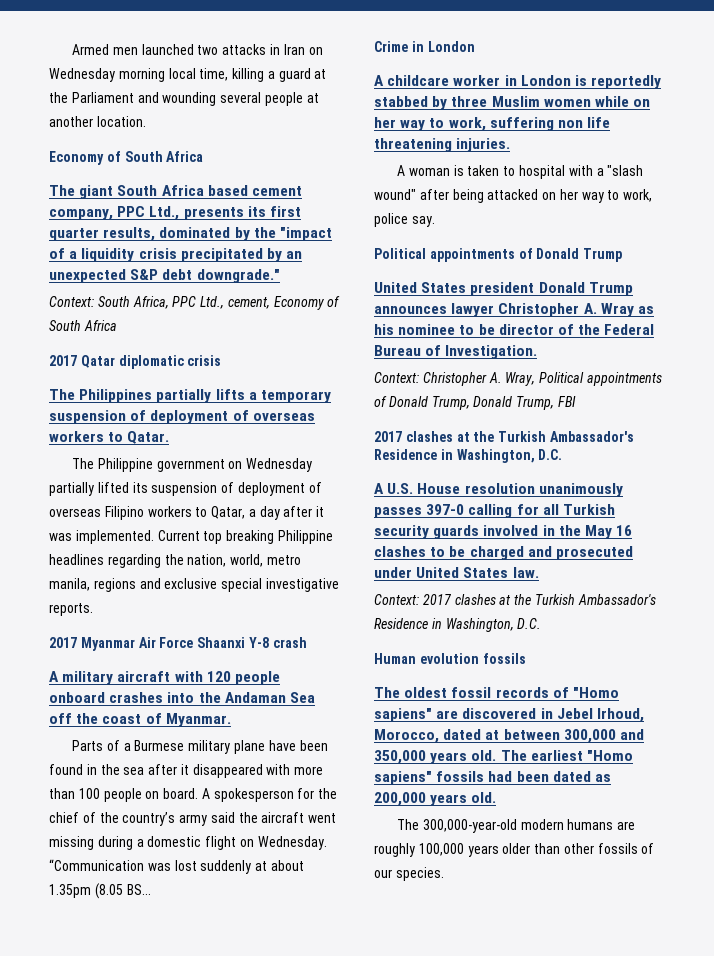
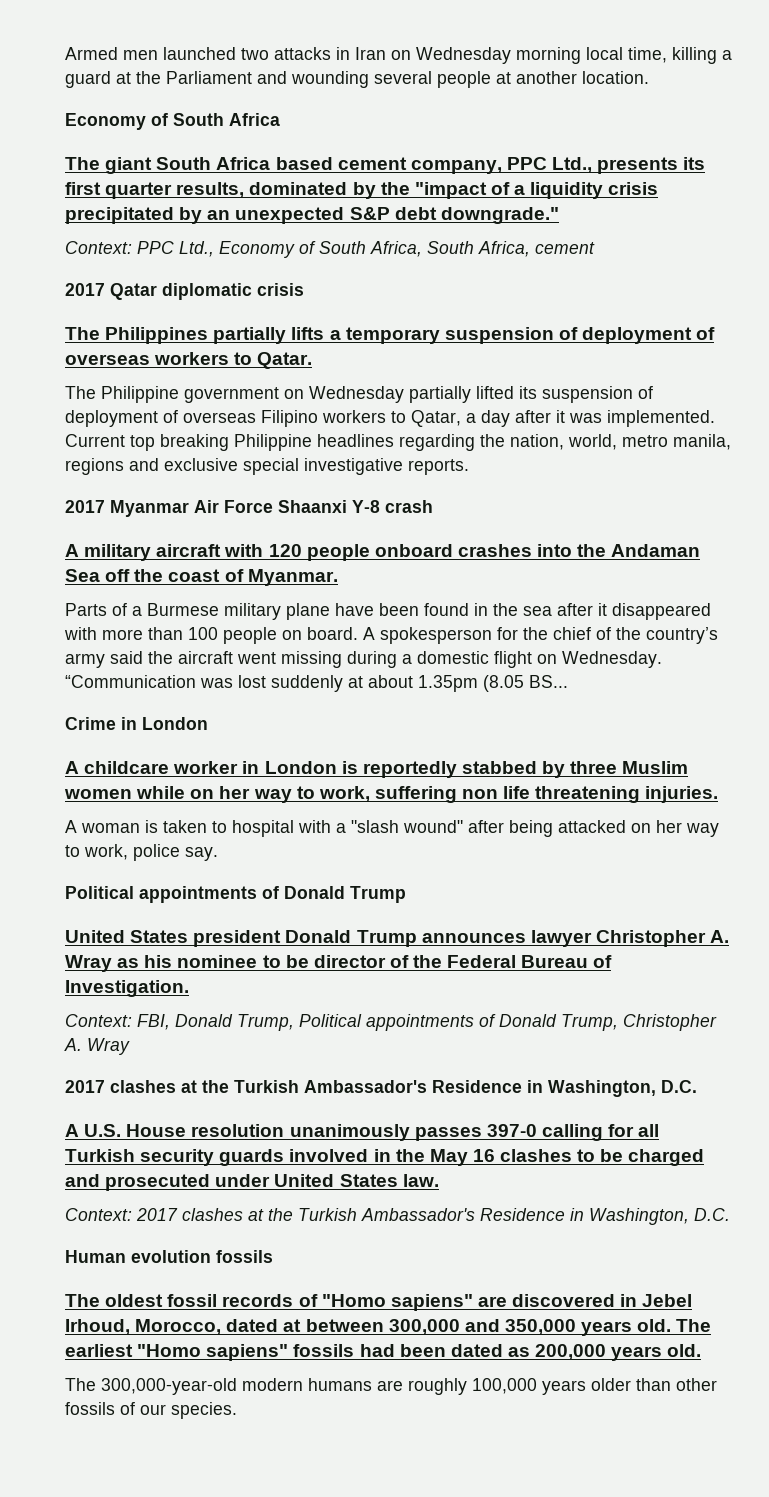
- Context: South Africa, PPC Ltd., cement, Economy of South Africa
+ Context: PPC Ltd., Economy of South Africa, South Africa, cement
- Context: Christopher A. Wray, Political appointments of Donald Trump, Donald Trump, FBI
+ Context: FBI, Donald Trump, Political appointments of Donald Trump, Christopher A. Wray

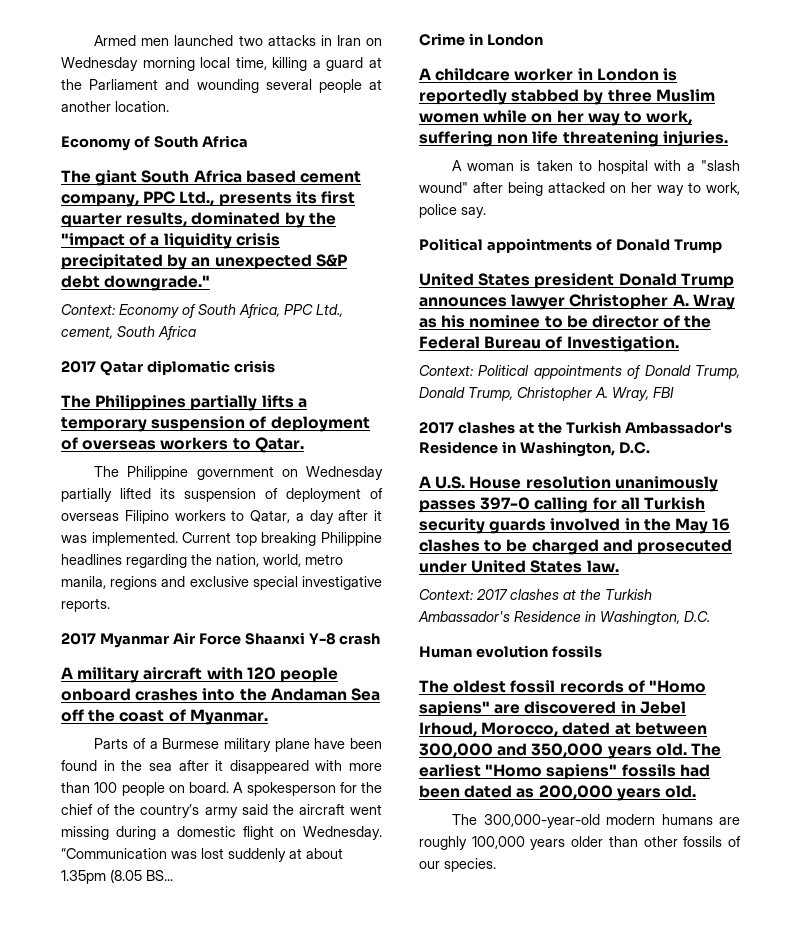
- Context: PPC Ltd., Economy of South Africa, South Africa, cement
+ Context: Economy of South Africa, PPC Ltd., cement, South Africa
- Context: FBI, Donald Trump, Political appointments of Donald Trump, Christopher A. Wray
+ Context: Political appointments of Donald Trump, Donald Trump, Christopher A. Wray, FBI

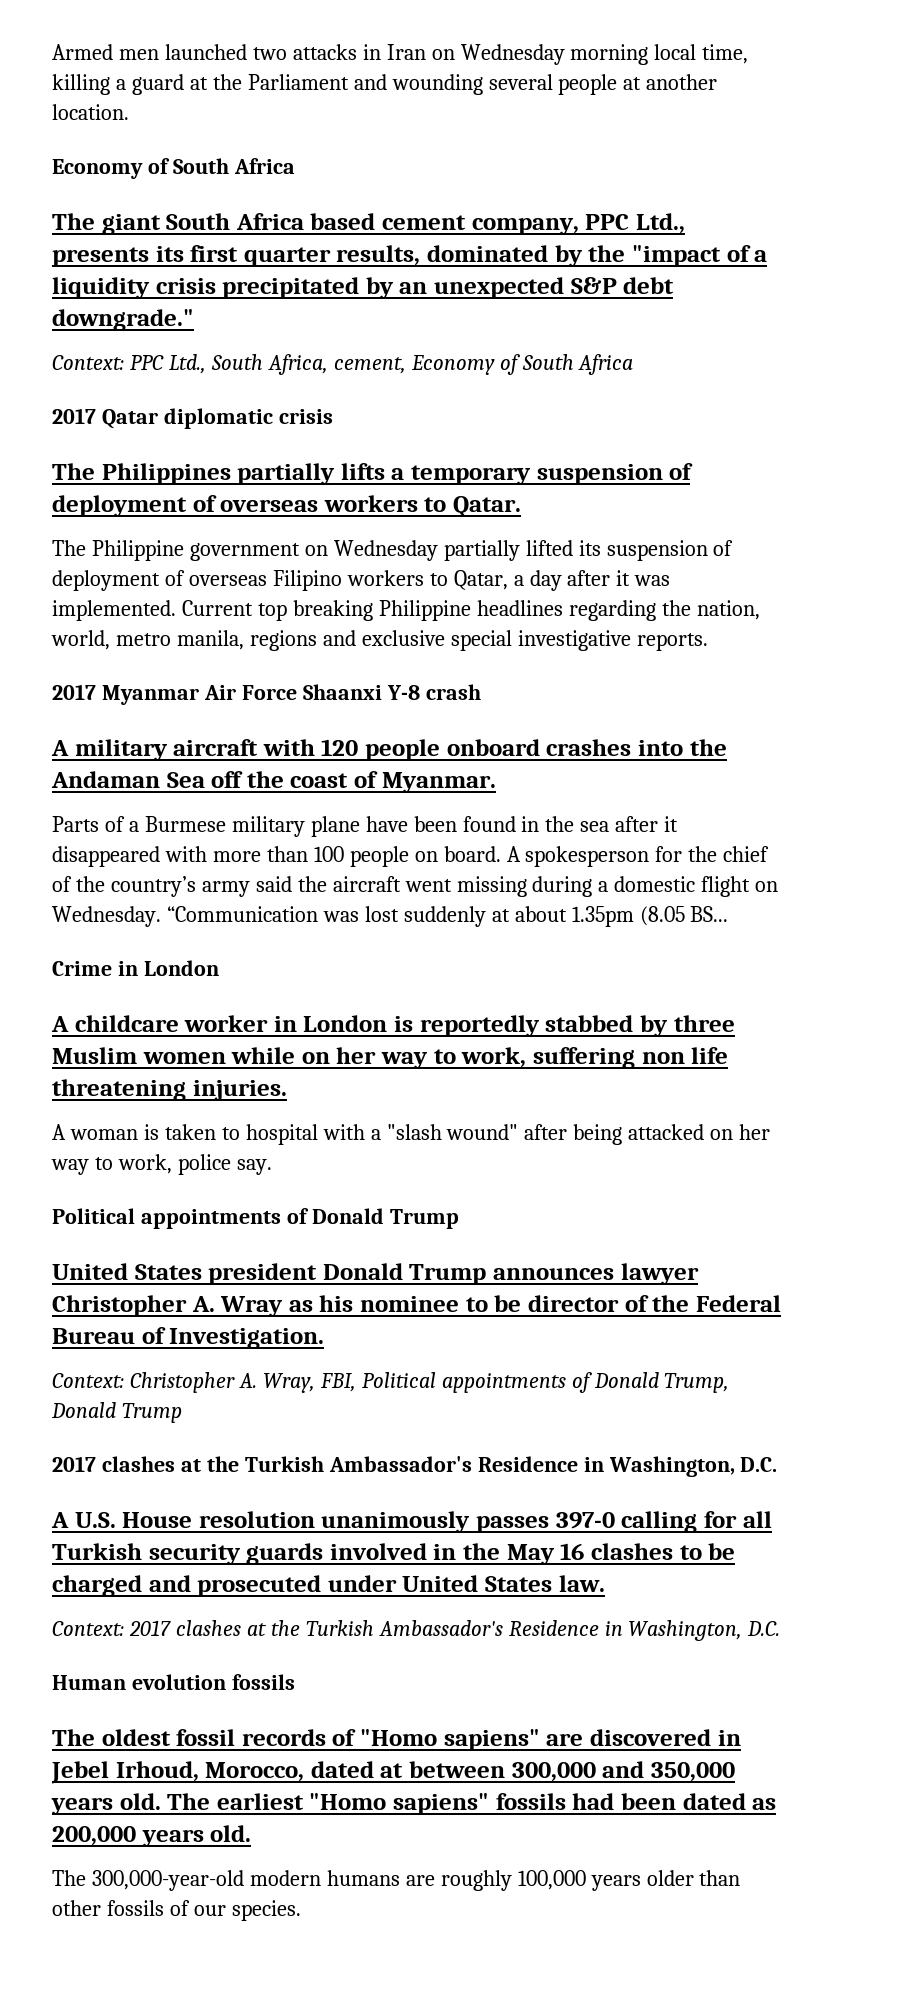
- Context: Economy of South Africa, PPC Ltd., cement, South Africa
+ Context: PPC Ltd., South Africa, cement, Economy of South Africa
- Context: Political appointments of Donald Trump, Donald Trump, Christopher A. Wray, FBI
+ Context: Christopher A. Wray, FBI, Political appointments of Donald Trump, Donald Trump

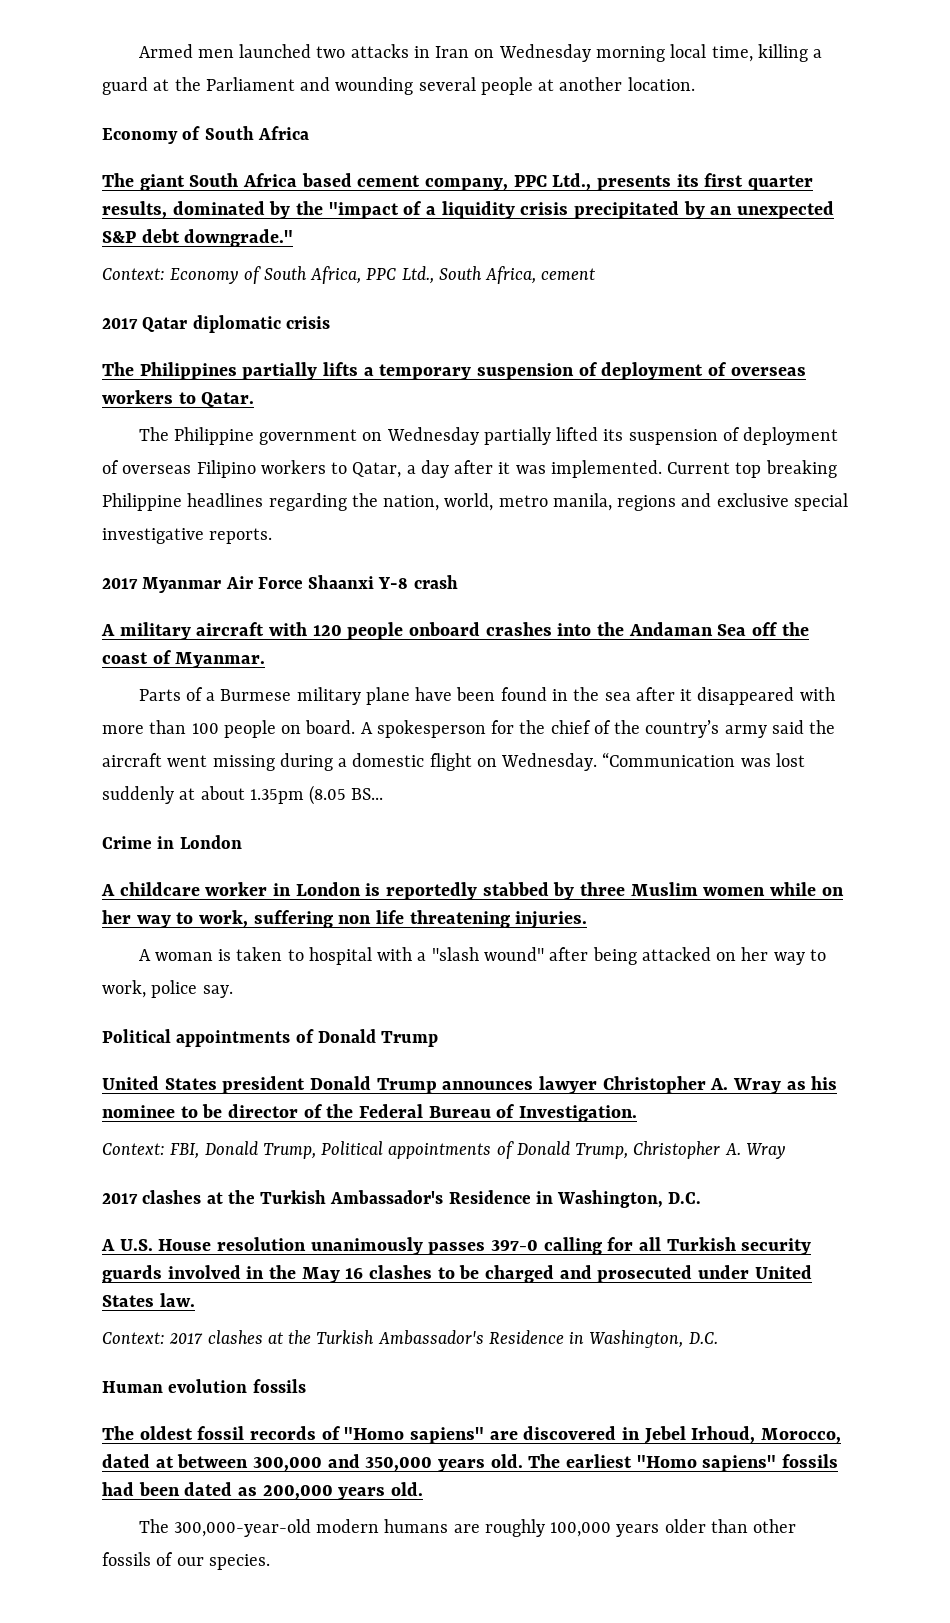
- Context: PPC Ltd., South Africa, cement, Economy of South Africa
+ Context: Economy of South Africa, PPC Ltd., South Africa, cement
- Context: Christopher A. Wray, FBI, Political appointments of Donald Trump, Donald Trump
+ Context: FBI, Donald Trump, Political appointments of Donald Trump, Christopher A. Wray

